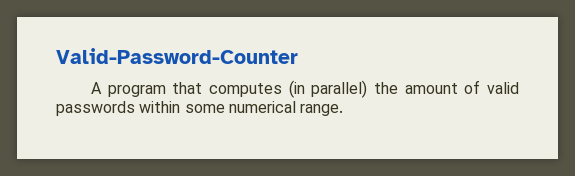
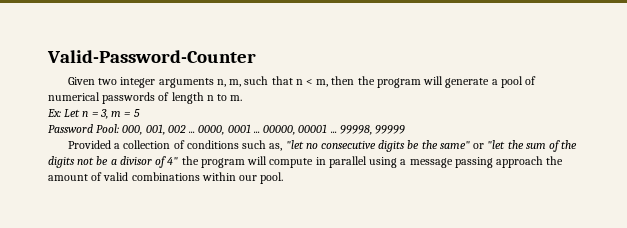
- A program that computes (in parallel) the amount of valid passwords within some numerical range.
+ Given two integer arguments n, m, such that n < m, then the program will generate a pool of numerical passwords of length n to m.
+ Ex: Let n = 3, m = 5
+ Password Pool: 000, 001, 002 ... 0000, 0001 ... 00000, 00001 ... 99998, 99999
+ Provided a collection of conditions such as, "let no consecutive digits be the same" or "let the sum of the digits not be a divisor of 4" the program will compute in parallel using a message passing approach the amount of valid combinations within our pool.

